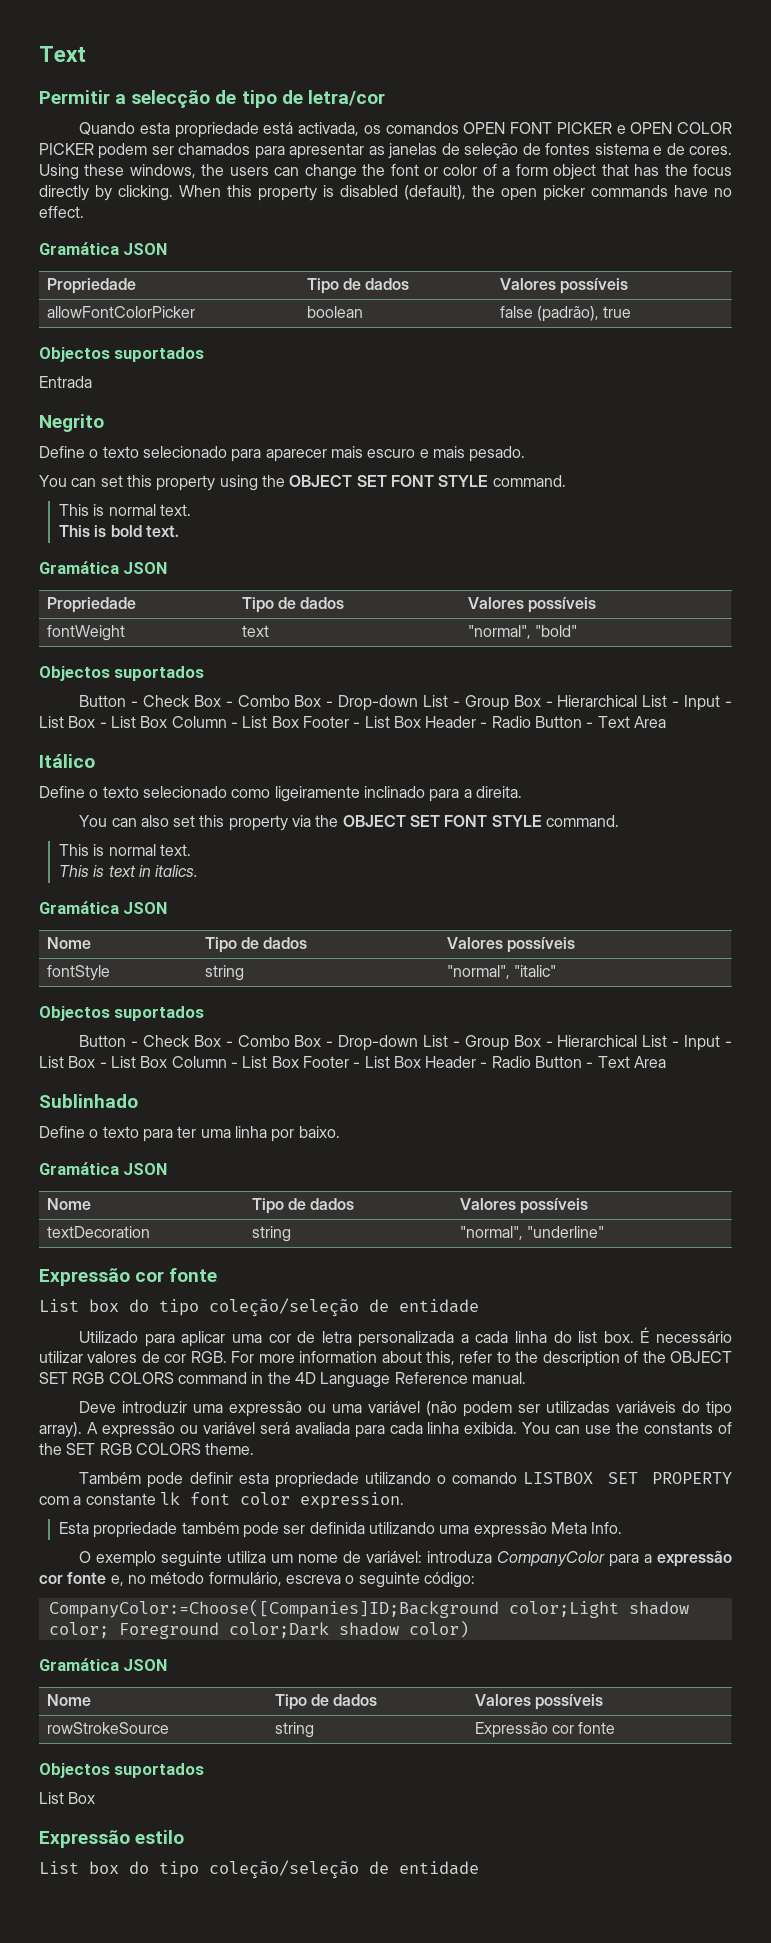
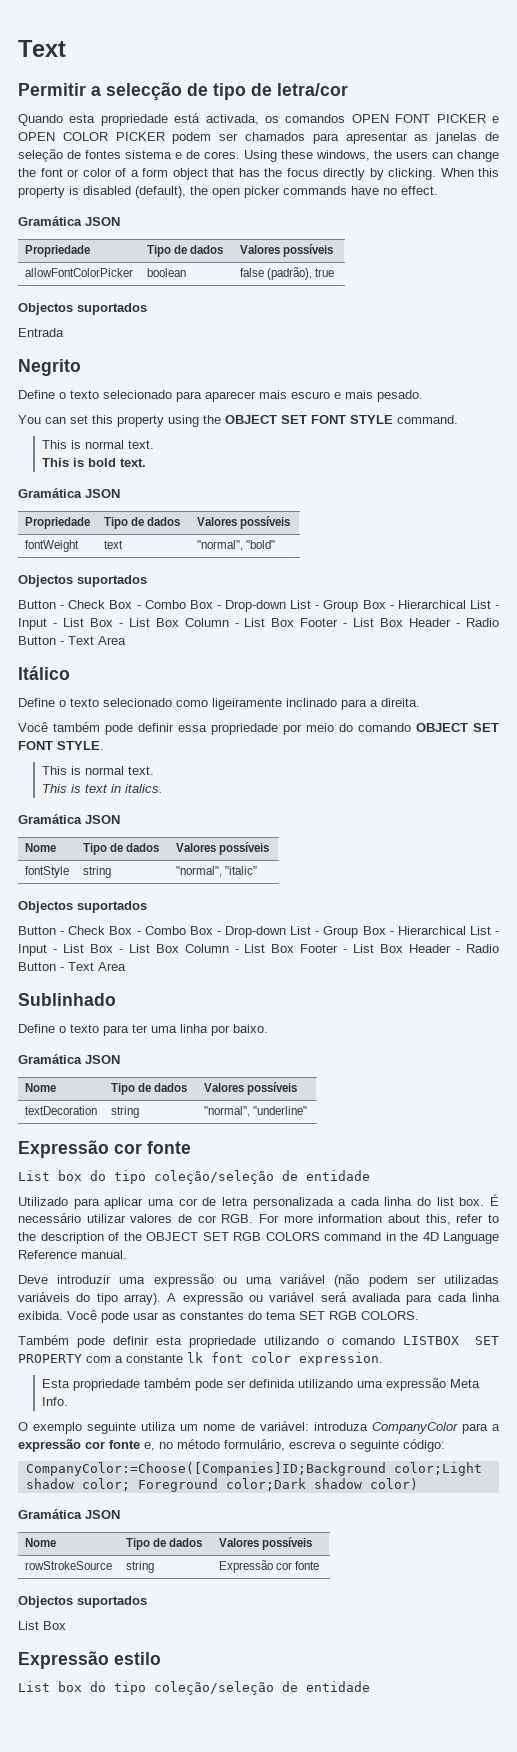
- You can also set this property via the OBJECT SET FONT STYLE command.
+ Você também pode definir essa propriedade por meio do comando OBJECT SET FONT STYLE.
- You can use the constants of the SET RGB COLORS theme.
+ Você pode usar as constantes do tema SET RGB COLORS.

